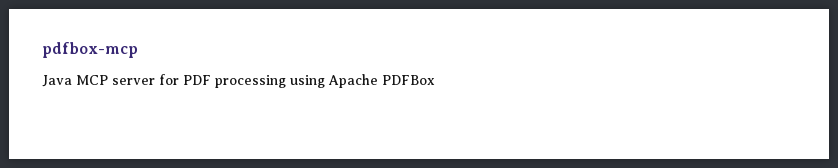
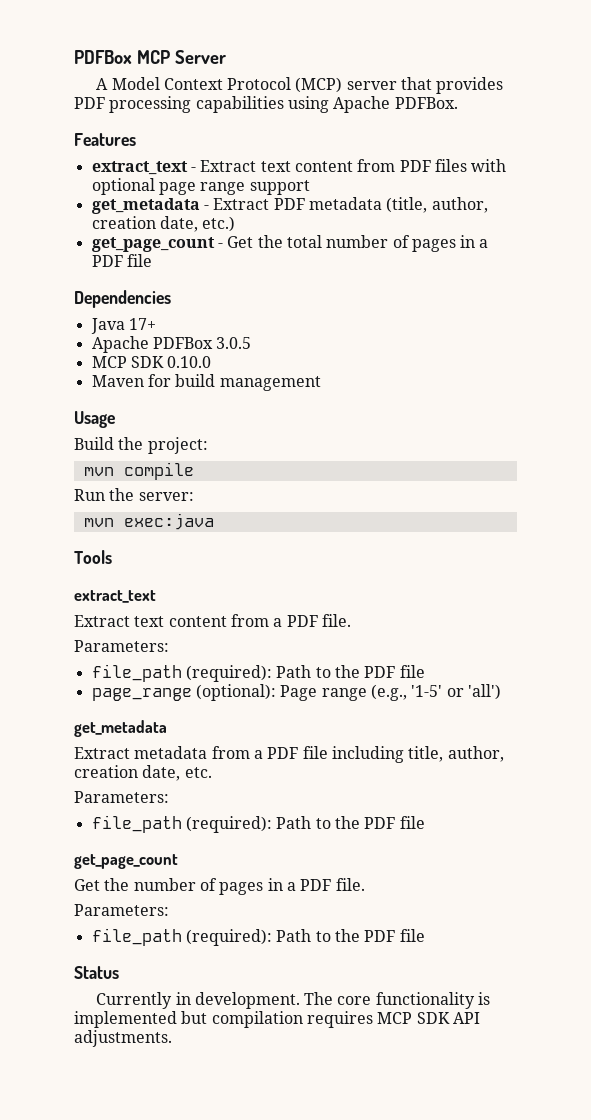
- pdfbox-mcp
- Java MCP server for PDF processing using Apache PDFBox
+ PDFBox MCP Server
+ A Model Context Protocol (MCP) server that provides PDF processing capabilities using Apache PDFBox.
+ Features
+ extract_text - Extract text content from PDF files with optional page range support
+ get_metadata - Extract PDF metadata (title, author, creation date, etc.)
+ get_page_count - Get the total number of pages in a PDF file
+ Dependencies
+ Java 17+
+ Apache PDFBox 3.0.5
+ MCP SDK 0.10.0
+ Maven for build management
+ Usage
+ Build the project:
+ mvn compile
+ Run the server:
+ mvn exec:java
+ Tools
+ extract_text
+ Extract text content from a PDF file.
+ Parameters:
+ file_path (required): Path to the PDF file
+ page_range (optional): Page range (e.g., '1-5' or 'all')
+ get_metadata
+ Extract metadata from a PDF file including title, author, creation date, etc.
+ Parameters:
+ file_path (required): Path to the PDF file
+ get_page_count
+ Get the number of pages in a PDF file.
+ Parameters:
+ file_path (required): Path to the PDF file
+ Status
+ Currently in development. The core functionality is implemented but compilation requires MCP SDK API adjustments.

